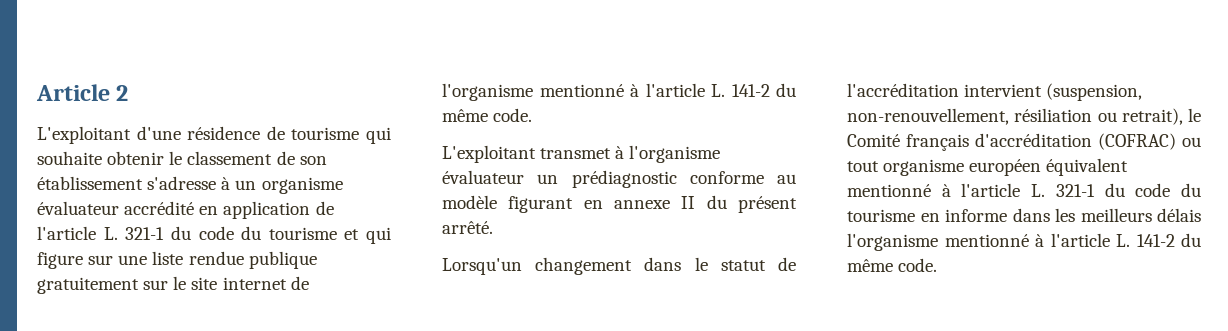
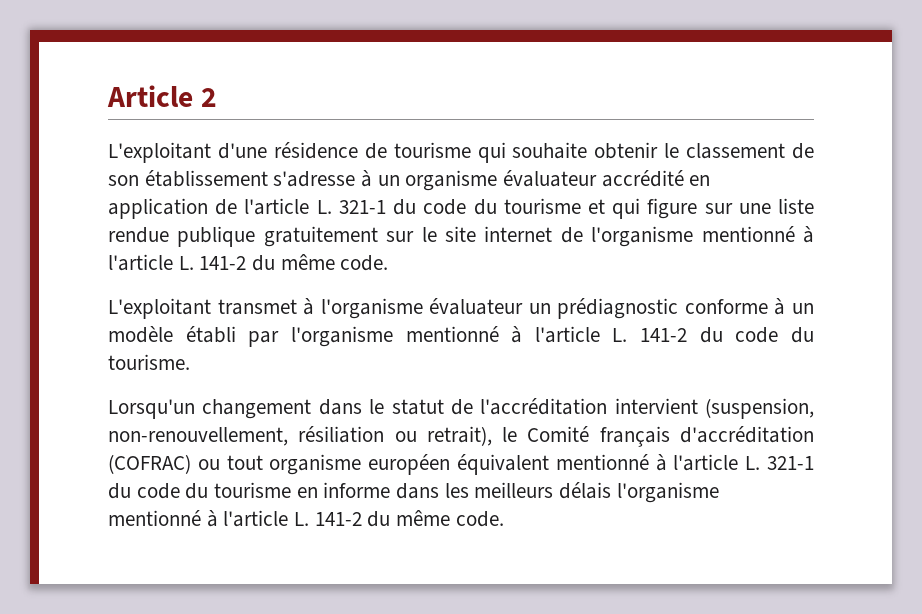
- L'exploitant transmet à l'organisme évaluateur un prédiagnostic conforme au modèle figurant en annexe II du présent arrêté.
+ L'exploitant transmet à l'organisme évaluateur un prédiagnostic conforme à un modèle établi par l'organisme mentionné à l'article L. 141-2 du code du tourisme.

